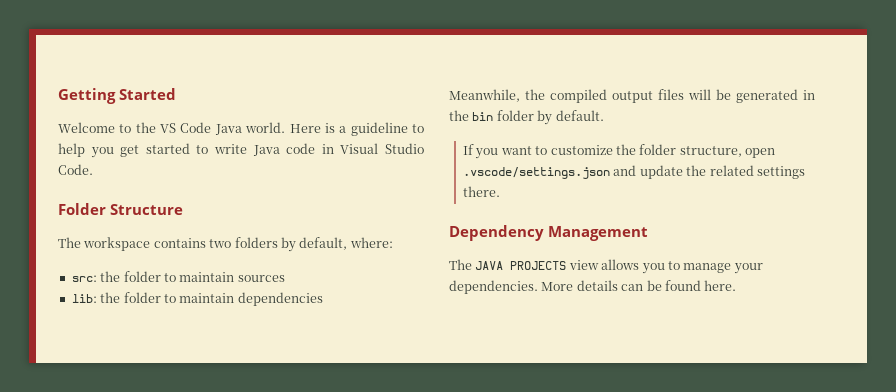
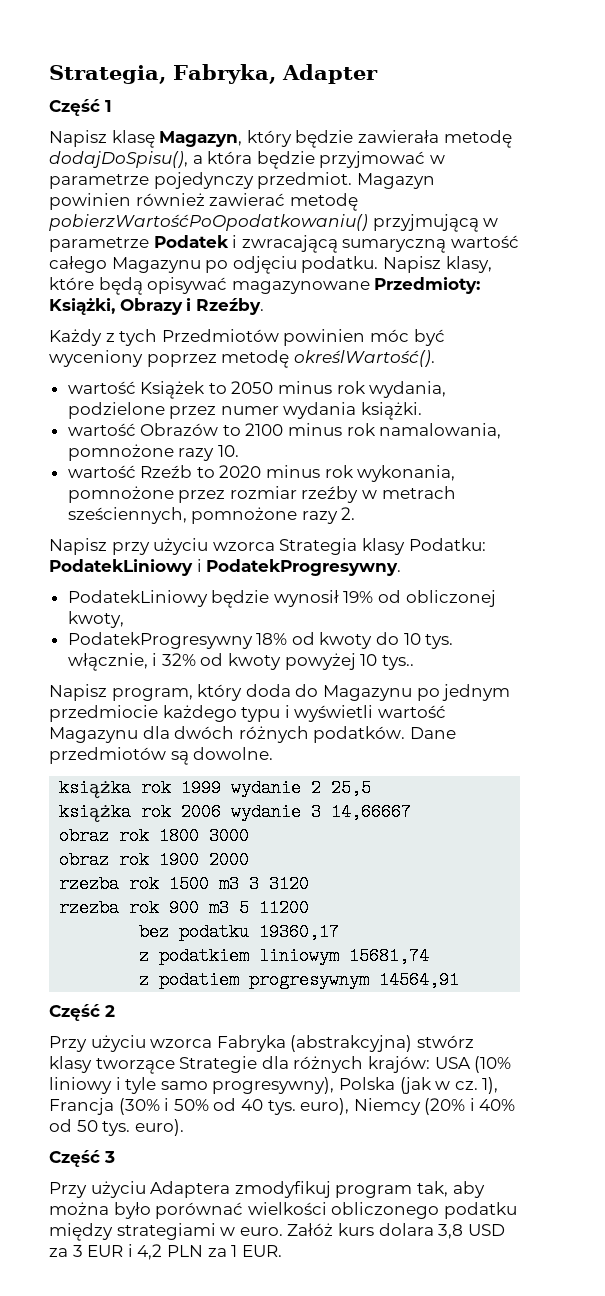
- Getting Started
- Welcome to the VS Code Java world. Here is a guideline to help you get started to write Java code in Visual Studio Code.
- Folder Structure
- The workspace contains two folders by default, where:
- src: the folder to maintain sources
- lib: the folder to maintain dependencies
- Meanwhile, the compiled output files will be generated in the bin folder by default.
- If you want to customize the folder structure, open .vscode/settings.json and update the related settings there.
- Dependency Management
- The JAVA PROJECTS view allows you to manage your dependencies. More details can be found here.
+ Strategia, Fabryka, Adapter
+ Część 1
+ Napisz klasę Magazyn, który będzie zawierała metodę dodajDoSpisu(), a która będzie przyjmować w parametrze pojedynczy przedmiot. Magazyn powinien również zawierać metodę pobierzWartośćPoOpodatkowaniu() przyjmującą w parametrze Podatek i zwracającą sumaryczną wartość całego Magazynu po odjęciu podatku. Napisz klasy, które będą opisywać magazynowane Przedmioty: Książki, Obrazy i Rzeźby.
+ Każdy z tych Przedmiotów powinien móc być wyceniony poprzez metodę określWartość().
+ wartość Książek to 2050 minus rok wydania, podzielone przez numer wydania książki.
+ wartość Obrazów to 2100 minus rok namalowania, pomnożone razy 10.
+ wartość Rzeźb to 2020 minus rok wykonania, pomnożone przez rozmiar rzeźby w metrach sześciennych, pomnożone razy 2.
+ Napisz przy użyciu wzorca Strategia klasy Podatku: PodatekLiniowy i PodatekProgresywny.
+ PodatekLiniowy będzie wynosił 19% od obliczonej kwoty,
+ PodatekProgresywny 18% od kwoty do 10 tys. włącznie, i 32% od kwoty powyżej 10 tys..
+ Napisz program, który doda do Magazynu po jednym przedmiocie każdego typu i wyświetli wartość Magazynu dla dwóch różnych podatków. Dane przedmiotów są dowolne.
+ książka rok 1999 wydanie 2 25,5
+ książka rok 2006 wydanie 3 14,66667
+ obraz rok 1800 3000
+ obraz rok 1900 2000
+ rzezba rok 1500 m3 3 3120
+ rzezba rok 900 m3 5 11200
+ bez podatku 19360,17
+ z podatkiem liniowym 15681,74
+ z podatiem progresywnym 14564,91
+ Część 2
+ Przy użyciu wzorca Fabryka (abstrakcyjna) stwórz klasy tworzące Strategie dla różnych krajów: USA (10% liniowy i tyle samo progresywny), Polska (jak w cz. 1), Francja (30% i 50% od 40 tys. euro), Niemcy (20% i 40% od 50 tys. euro).
+ Część 3
+ Przy użyciu Adaptera zmodyfikuj program tak, aby można było porównać wielkości obliczonego podatku między strategiami w euro. Załóż kurs dolara 3,8 USD za 3 EUR i 4,2 PLN za 1 EUR.

